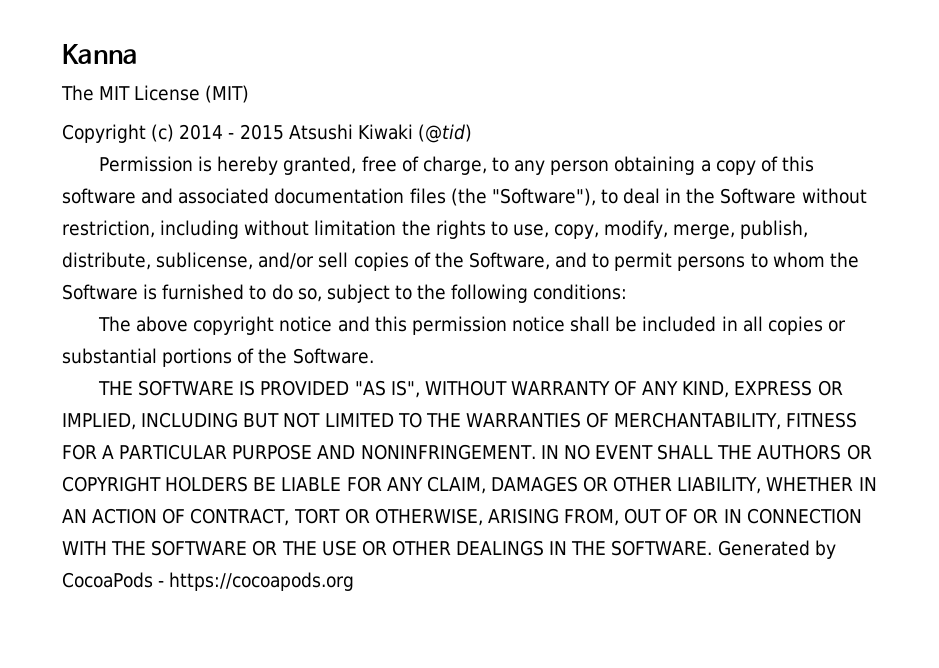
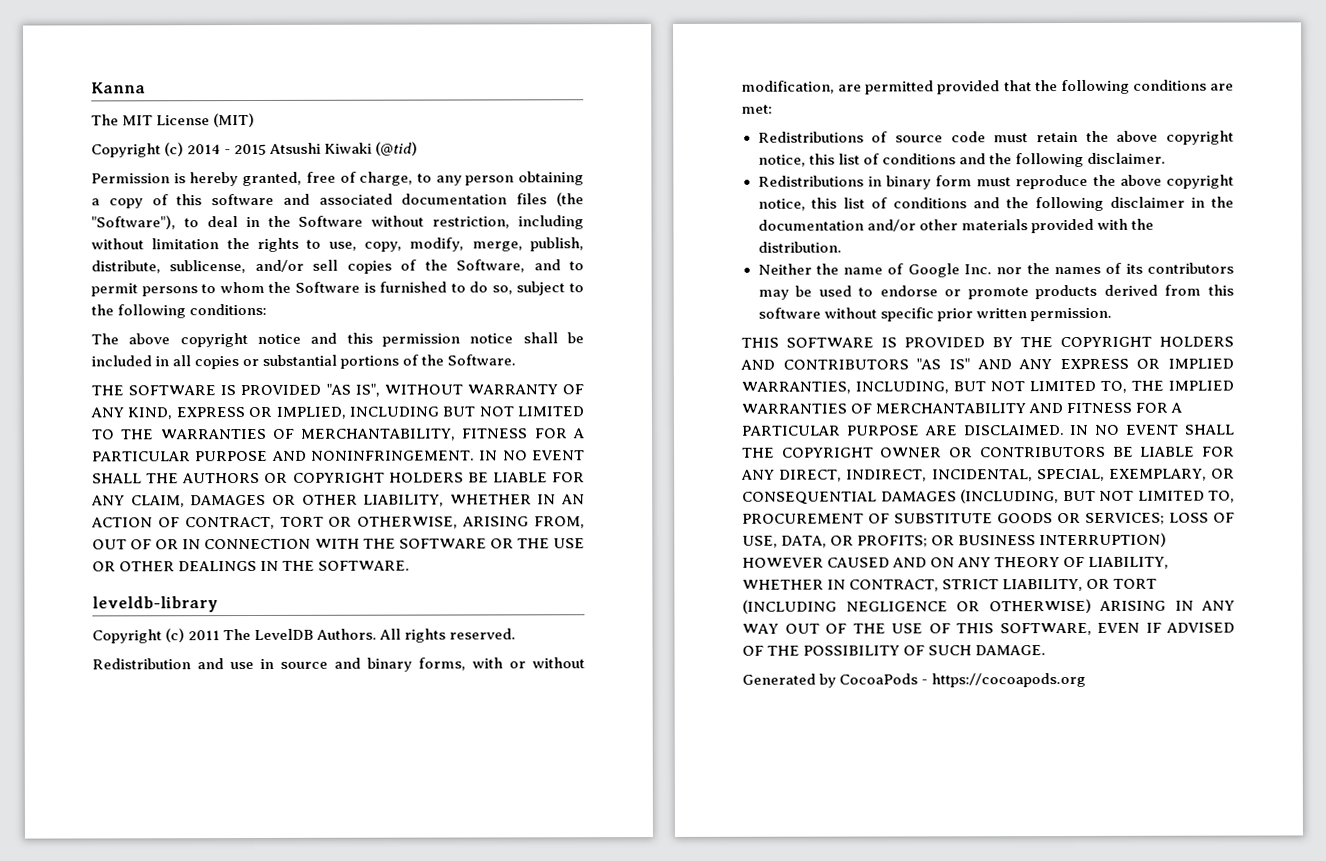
- IN NO EVENT SHALL THE AUTHORS OR COPYRIGHT HOLDERS BE LIABLE FOR ANY CLAIM, DAMAGES OR OTHER LIABILITY, WHETHER IN AN ACTION OF CONTRACT, TORT OR OTHERWISE, ARISING FROM, OUT OF OR IN CONNECTION WITH THE SOFTWARE OR THE USE OR OTHER DEALINGS IN THE SOFTWARE. Generated by CocoaPods - https://cocoapods.org
+ IN NO EVENT SHALL THE AUTHORS OR COPYRIGHT HOLDERS BE LIABLE FOR ANY CLAIM, DAMAGES OR OTHER LIABILITY, WHETHER IN AN ACTION OF CONTRACT, TORT OR OTHERWISE, ARISING FROM, OUT OF OR IN CONNECTION WITH THE SOFTWARE OR THE USE OR OTHER DEALINGS IN THE SOFTWARE.
+ leveldb-library
+ Copyright (c) 2011 The LevelDB Authors. All rights reserved.
+ Redistribution and use in source and binary forms, with or without modification, are permitted provided that the following conditions are met:
+ Redistributions of source code must retain the above copyright notice, this list of conditions and the following disclaimer.
+ Redistributions in binary form must reproduce the above copyright notice, this list of conditions and the following disclaimer in the documentation and/or other materials provided with the distribution.
+ Neither the name of Google Inc. nor the names of its contributors may be used to endorse or promote products derived from this software without specific prior written permission.
+ THIS SOFTWARE IS PROVIDED BY THE COPYRIGHT HOLDERS AND CONTRIBUTORS "AS IS" AND ANY EXPRESS OR IMPLIED WARRANTIES, INCLUDING, BUT NOT LIMITED TO, THE IMPLIED WARRANTIES OF MERCHANTABILITY AND FITNESS FOR A PARTICULAR PURPOSE ARE DISCLAIMED. IN NO EVENT SHALL THE COPYRIGHT OWNER OR CONTRIBUTORS BE LIABLE FOR ANY DIRECT, INDIRECT, INCIDENTAL, SPECIAL, EXEMPLARY, OR CONSEQUENTIAL DAMAGES (INCLUDING, BUT NOT LIMITED TO, PROCUREMENT OF SUBSTITUTE GOODS OR SERVICES; LOSS OF USE, DATA, OR PROFITS; OR BUSINESS INTERRUPTION) HOWEVER CAUSED AND ON ANY THEORY OF LIABILITY, WHETHER IN CONTRACT, STRICT LIABILITY, OR TORT (INCLUDING NEGLIGENCE OR OTHERWISE) ARISING IN ANY WAY OUT OF THE USE OF THIS SOFTWARE, EVEN IF ADVISED OF THE POSSIBILITY OF SUCH DAMAGE.
+ Generated by CocoaPods - https://cocoapods.org

